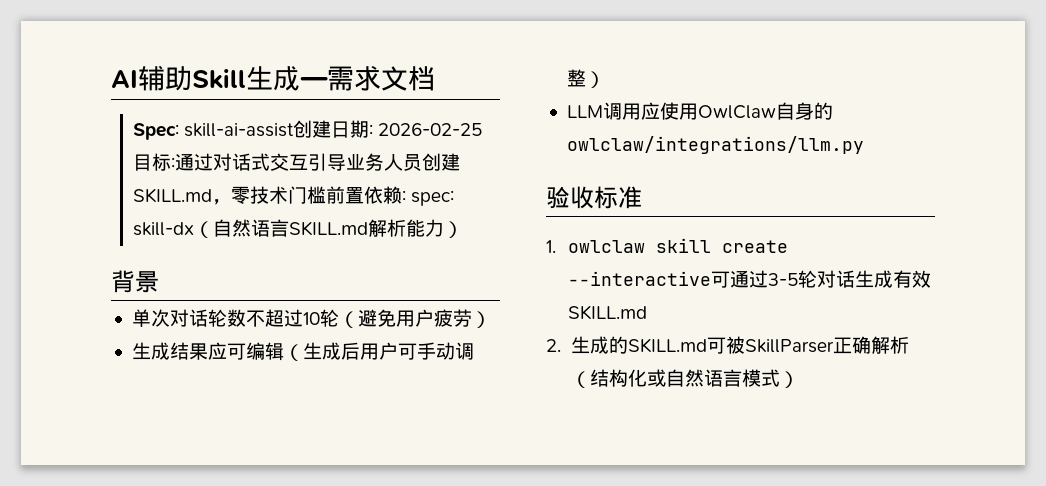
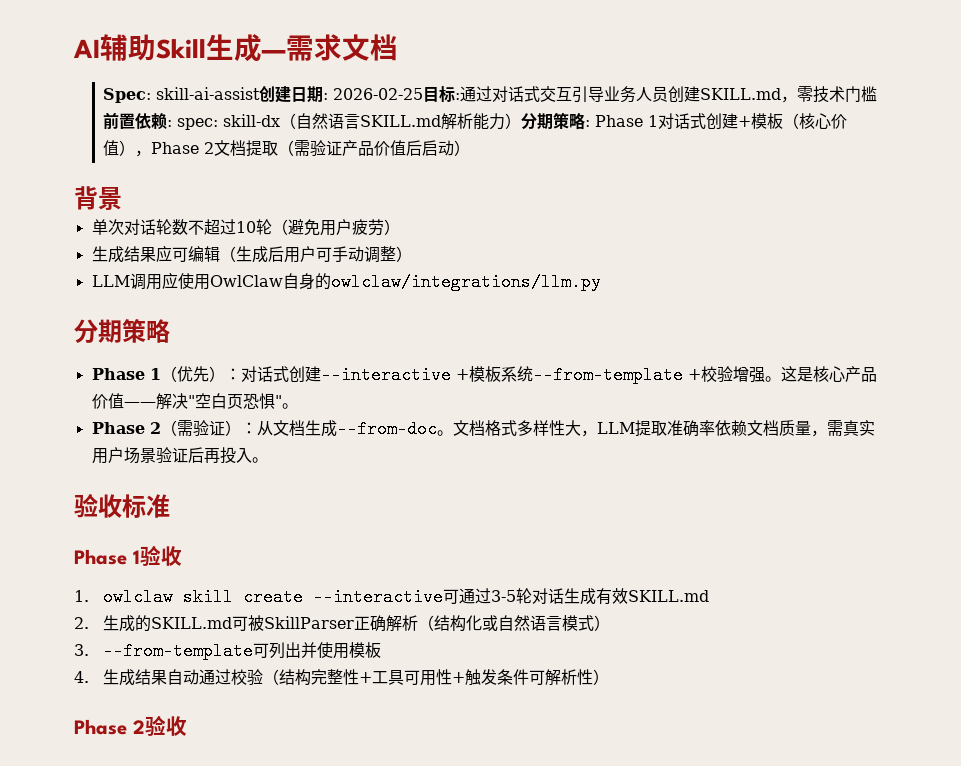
- Spec: skill-ai-assist创建日期: 2026-02-25目标:通过对话式交互引导业务人员创建SKILL.md，零技术门槛前置依赖: spec: skill-dx（自然语言SKILL.md解析能力）
+ Spec: skill-ai-assist创建日期: 2026-02-25目标:通过对话式交互引导业务人员创建SKILL.md，零技术门槛前置依赖: spec: skill-dx（自然语言SKILL.md解析能力）分期策略: Phase 1对话式创建+模板（核心价值），Phase 2文档提取（需验证产品价值后启动）
  LLM调用应使用OwlClaw自身的owlclaw/integrations/llm.py
+ 分期策略
+ Phase 1（优先）：对话式创建--interactive +模板系统--from-template +校验增强。这是核心产品价值——解决"空白页恐惧"。
+ Phase 2（需验证）：从文档生成--from-doc。文档格式多样性大，LLM提取准确率依赖文档质量，需真实用户场景验证后再投入。
+ Phase 1验收
+ 3. --from-template可列出并使用模板
+ 4.生成结果自动通过校验（结构完整性+工具可用性+触发条件可解析性）
+ Phase 2验收

